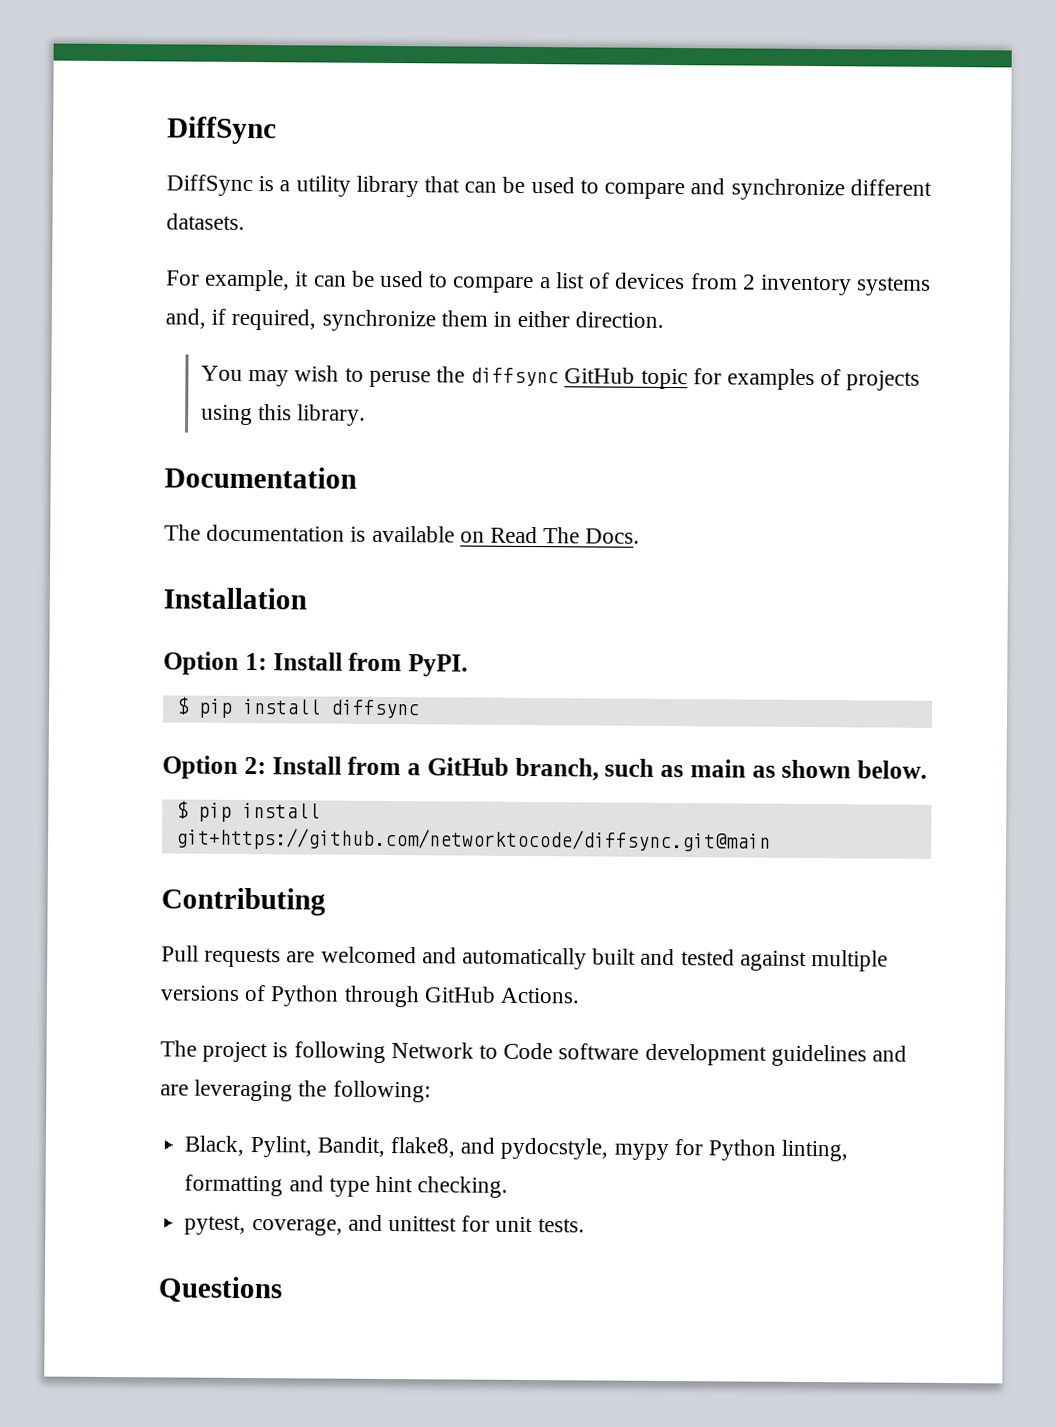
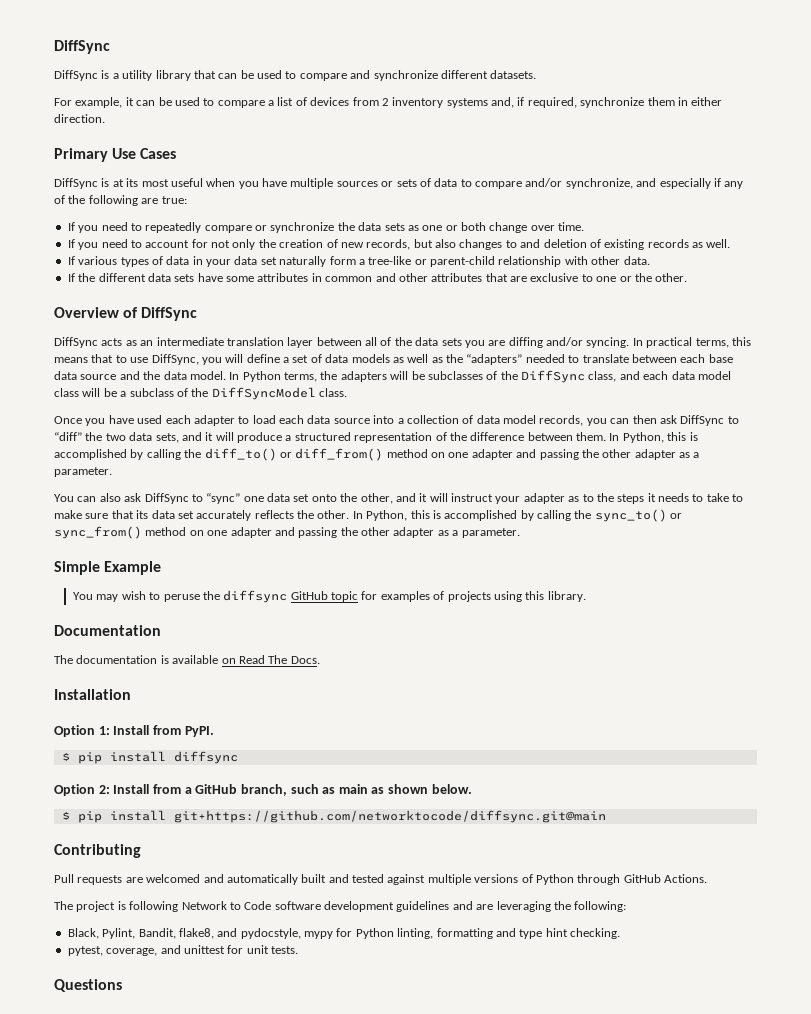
+ Primary Use Cases
+ DiffSync is at its most useful when you have multiple sources or sets of data to compare and/or synchronize, and especially if any of the following are true:
+ If you need to repeatedly compare or synchronize the data sets as one or both change over time.
+ If you need to account for not only the creation of new records, but also changes to and deletion of existing records as well.
+ If various types of data in your data set naturally form a tree-like or parent-child relationship with other data.
+ If the different data sets have some attributes in common and other attributes that are exclusive to one or the other.
+ Overview of DiffSync
+ DiffSync acts as an intermediate translation layer between all of the data sets you are diffing and/or syncing. In practical terms, this means that to use DiffSync, you will define a set of data models as well as the “adapters” needed to translate between each base data source and the data model. In Python terms, the adapters will be subclasses of the DiffSync class, and each data model class will be a subclass of the DiffSyncModel class.
+ Once you have used each adapter to load each data source into a collection of data model records, you can then ask DiffSync to “diff” the two data sets, and it will produce a structured representation of the difference between them. In Python, this is accomplished by calling the diff_to() or diff_from() method on one adapter and passing the other adapter as a parameter.
+ You can also ask DiffSync to “sync” one data set onto the other, and it will instruct your adapter as to the steps it needs to take to make sure that its data set accurately reflects the other. In Python, this is accomplished by calling the sync_to() or sync_from() method on one adapter and passing the other adapter as a parameter.
+ Simple Example

